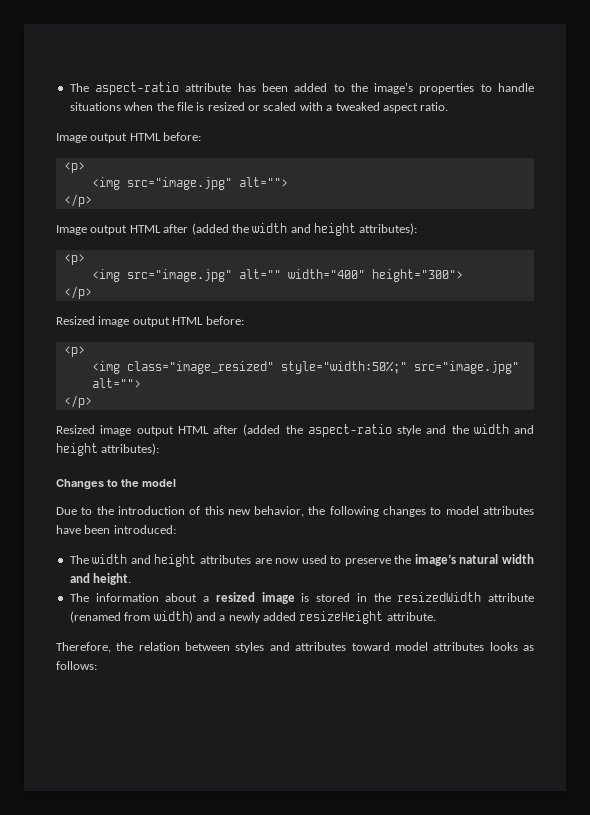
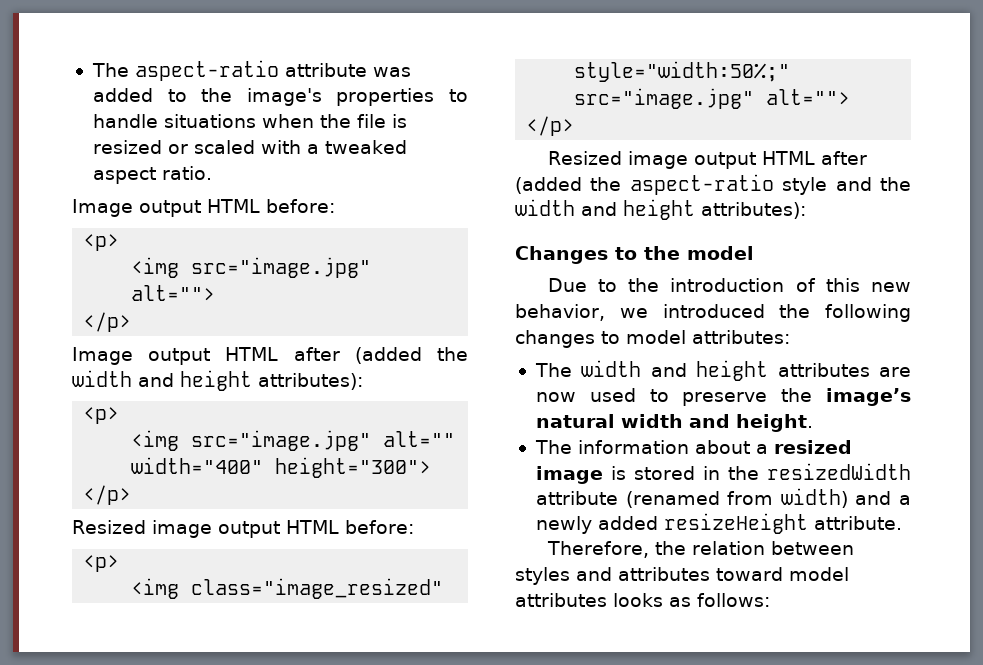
- The aspect-ratio attribute has been added to the image's properties to handle situations when the file is resized or scaled with a tweaked aspect ratio.
+ The aspect-ratio attribute was added to the image's properties to handle situations when the file is resized or scaled with a tweaked aspect ratio.
- Due to the introduction of this new behavior, the following changes to model attributes have been introduced:
+ Due to the introduction of this new behavior, we introduced the following changes to model attributes:

